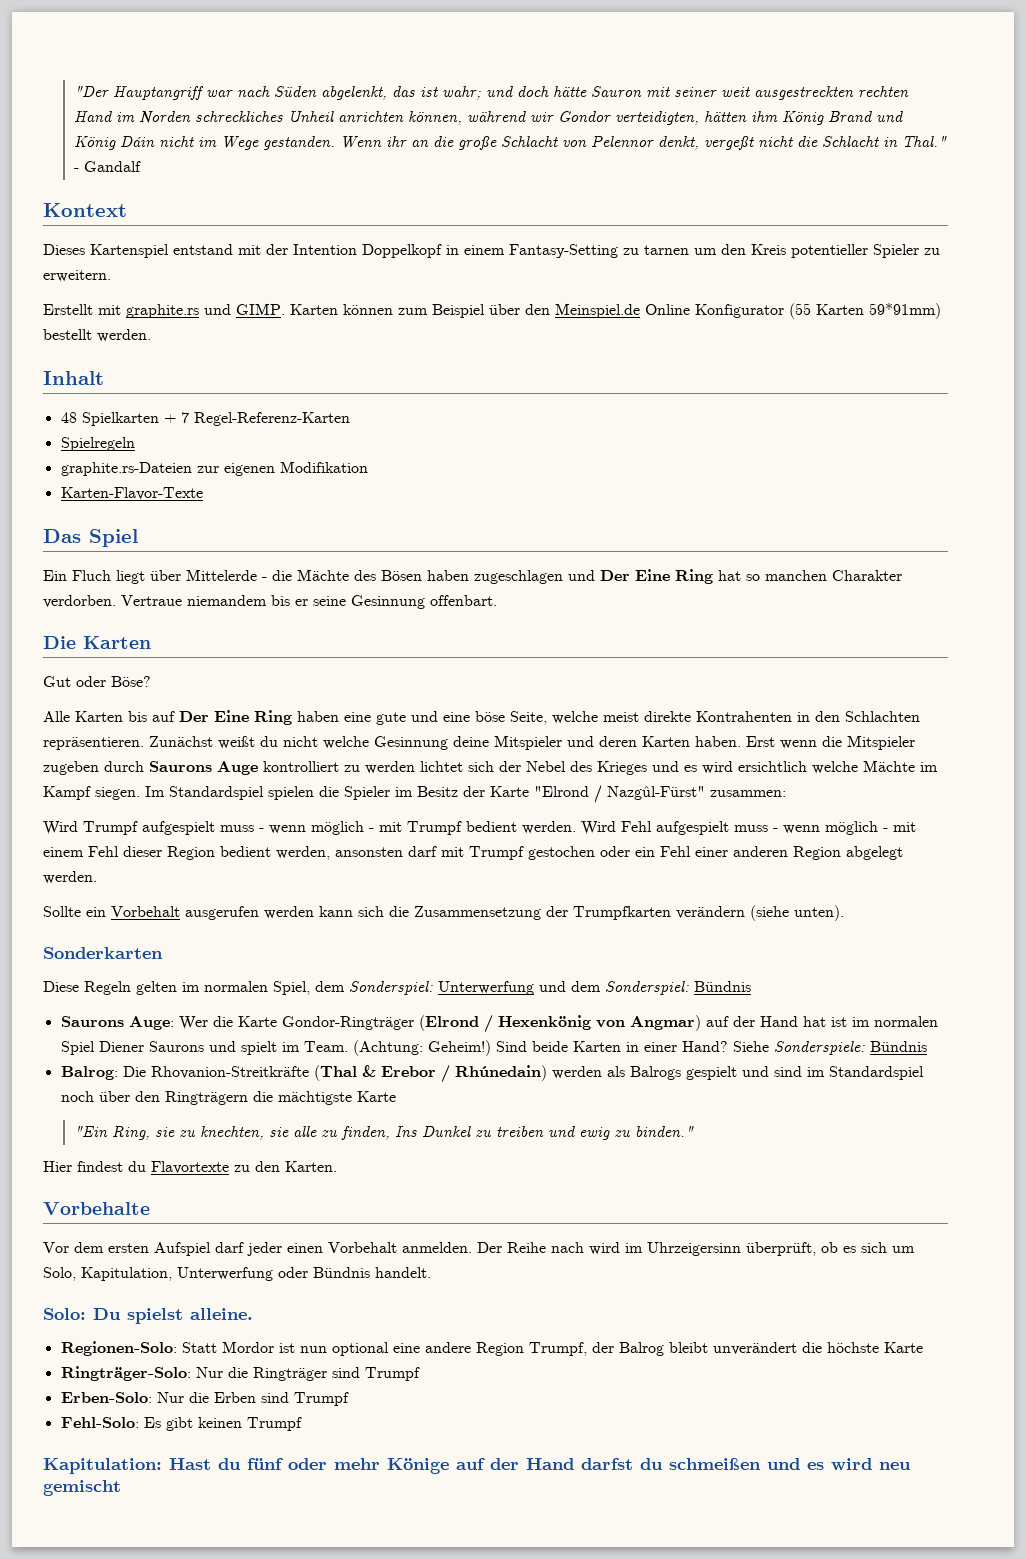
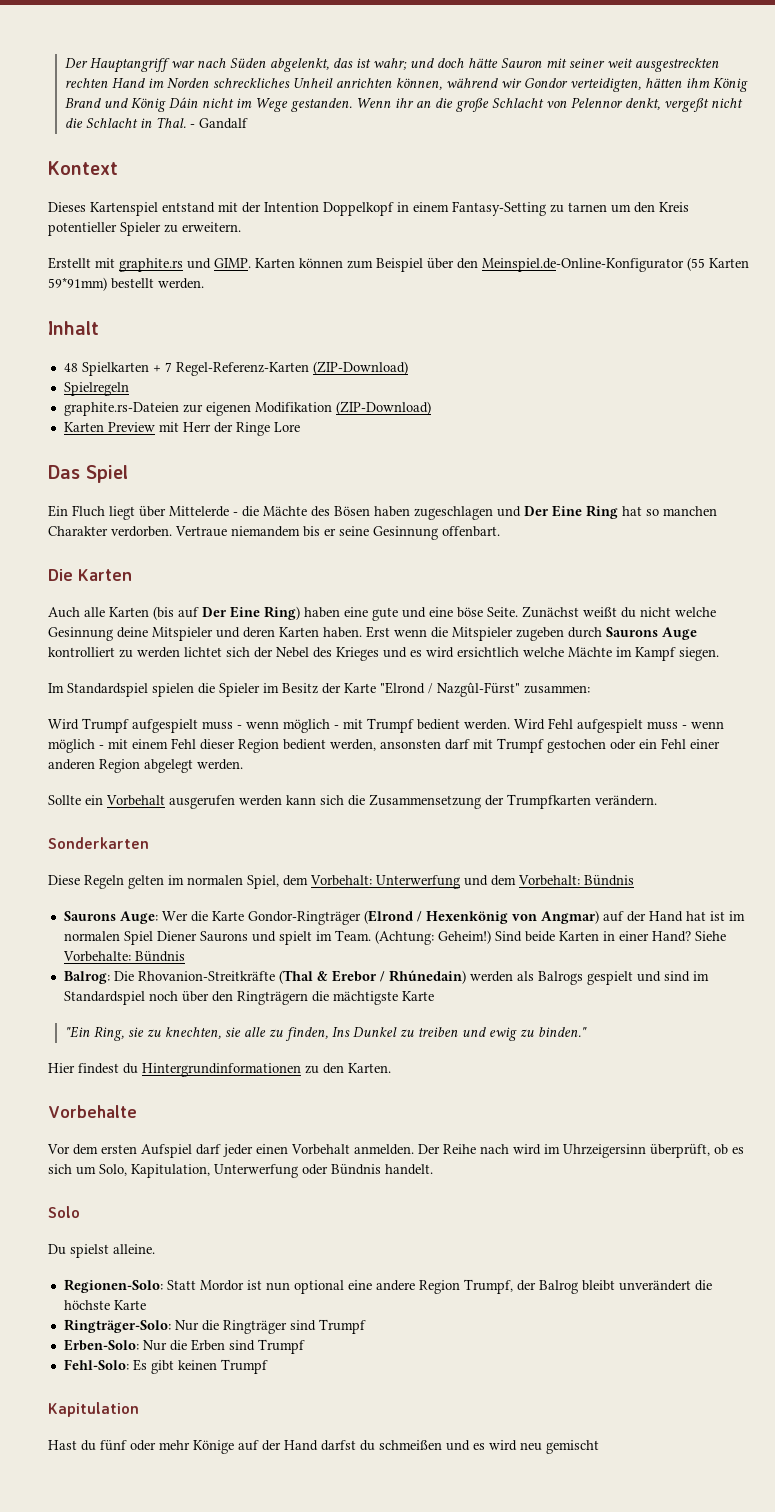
- "Der Hauptangriff war nach Süden abgelenkt, das ist wahr; und doch hätte Sauron mit seiner weit ausgestreckten rechten Hand im Norden schreckliches Unheil anrichten können, während wir Gondor verteidigten, hätten ihm König Brand und König Dáin nicht im Wege gestanden.
+ Der Hauptangriff war nach Süden abgelenkt, das ist wahr; und doch hätte Sauron mit seiner weit ausgestreckten rechten Hand im Norden schreckliches Unheil anrichten können, während wir Gondor verteidigten, hätten ihm König Brand und König Dáin nicht im Wege gestanden.
- Wenn ihr an die große Schlacht von Pelennor denkt, vergeßt nicht die Schlacht in Thal."
+ Wenn ihr an die große Schlacht von Pelennor denkt, vergeßt nicht die Schlacht in Thal.
- Karten können zum Beispiel über den Meinspiel.de Online Konfigurator (55 Karten 59*91mm) bestellt werden.
+ Karten können zum Beispiel über den Meinspiel.de-Online-Konfigurator (55 Karten 59*91mm) bestellt werden.
- 48 Spielkarten + 7 Regel-Referenz-Karten
+ 48 Spielkarten + 7 Regel-Referenz-Karten (ZIP-Download)
- graphite.rs-Dateien zur eigenen Modifikation
- Karten-Flavor-Texte
+ graphite.rs-Dateien zur eigenen Modifikation (ZIP-Download)
+ Karten Preview mit Herr der Ringe Lore
- Gut oder Böse?
- Alle Karten bis auf Der Eine Ring haben eine gute und eine böse Seite, welche meist direkte Kontrahenten in den Schlachten repräsentieren.
+ Auch alle Karten (bis auf Der Eine Ring) haben eine gute und eine böse Seite.
- Erst wenn die Mitspieler zugeben durch Saurons Auge kontrolliert zu werden lichtet sich der Nebel des Krieges und es wird ersichtlich welche Mächte im Kampf siegen. Im Standardspiel spielen die Spieler im Besitz der Karte "Elrond / Nazgûl-Fürst" zusammen:
+ Erst wenn die Mitspieler zugeben durch Saurons Auge kontrolliert zu werden lichtet sich der Nebel des Krieges und es wird ersichtlich welche Mächte im Kampf siegen.
+ Im Standardspiel spielen die Spieler im Besitz der Karte "Elrond / Nazgûl-Fürst" zusammen:
- Sollte ein Vorbehalt ausgerufen werden kann sich die Zusammensetzung der Trumpfkarten verändern (siehe unten).
+ Sollte ein Vorbehalt ausgerufen werden kann sich die Zusammensetzung der Trumpfkarten verändern.
- Diese Regeln gelten im normalen Spiel, dem Sonderspiel: Unterwerfung und dem Sonderspiel: Bündnis
+ Diese Regeln gelten im normalen Spiel, dem Vorbehalt: Unterwerfung und dem Vorbehalt: Bündnis
- Siehe Sonderspiele: Bündnis
+ Siehe Vorbehalte: Bündnis
- Hier findest du Flavortexte zu den Karten.
+ Hier findest du Hintergrundinformationen zu den Karten.
- Solo: Du spielst alleine.
+ Solo
+ Du spielst alleine.
- Kapitulation: Hast du fünf oder mehr Könige auf der Hand darfst du schmeißen und es wird neu gemischt
+ Kapitulation
+ Hast du fünf oder mehr Könige auf der Hand darfst du schmeißen und es wird neu gemischt

